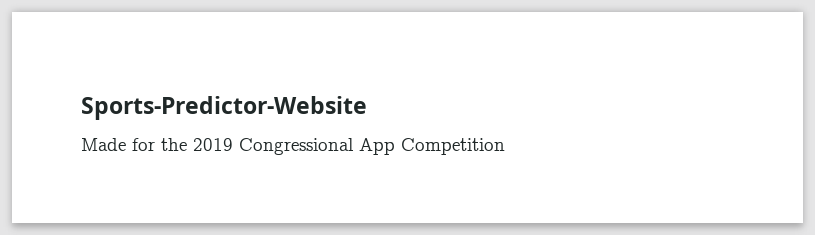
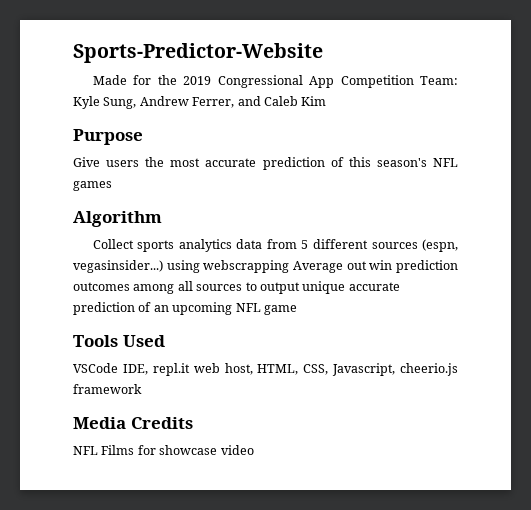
- Made for the 2019 Congressional App Competition
+ Made for the 2019 Congressional App Competition Team: Kyle Sung, Andrew Ferrer, and Caleb Kim
+ Purpose
+ Give users the most accurate prediction of this season's NFL games
+ Algorithm
+ Collect sports analytics data from 5 different sources (espn, vegasinsider...) using webscrapping Average out win prediction outcomes among all sources to output unique accurate prediction of an upcoming NFL game
+ Tools Used
+ VSCode IDE, repl.it web host, HTML, CSS, Javascript, cheerio.js framework
+ Media Credits
+ NFL Films for showcase video

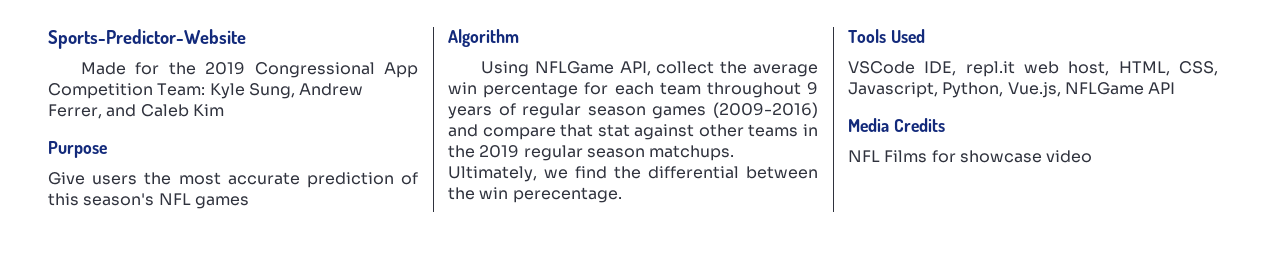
- Collect sports analytics data from 5 different sources (espn, vegasinsider...) using webscrapping Average out win prediction outcomes among all sources to output unique accurate prediction of an upcoming NFL game
+ Using NFLGame API, collect the average win percentage for each team throughout 9 years of regular season games (2009-2016) and compare that stat against other teams in the 2019 regular season matchups. Ultimately, we find the differential between the win perecentage.
- VSCode IDE, repl.it web host, HTML, CSS, Javascript, cheerio.js framework
+ VSCode IDE, repl.it web host, HTML, CSS, Javascript, Python, Vue.js, NFLGame API

